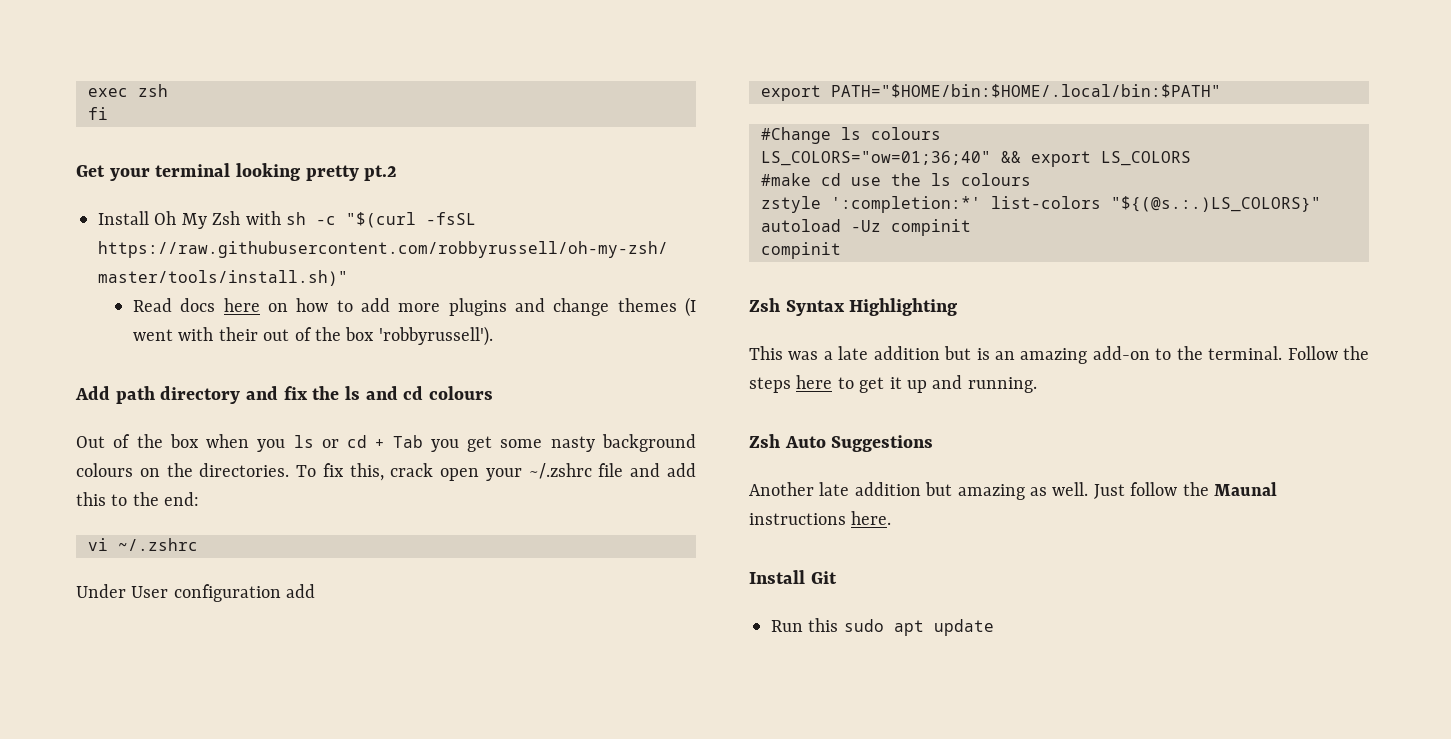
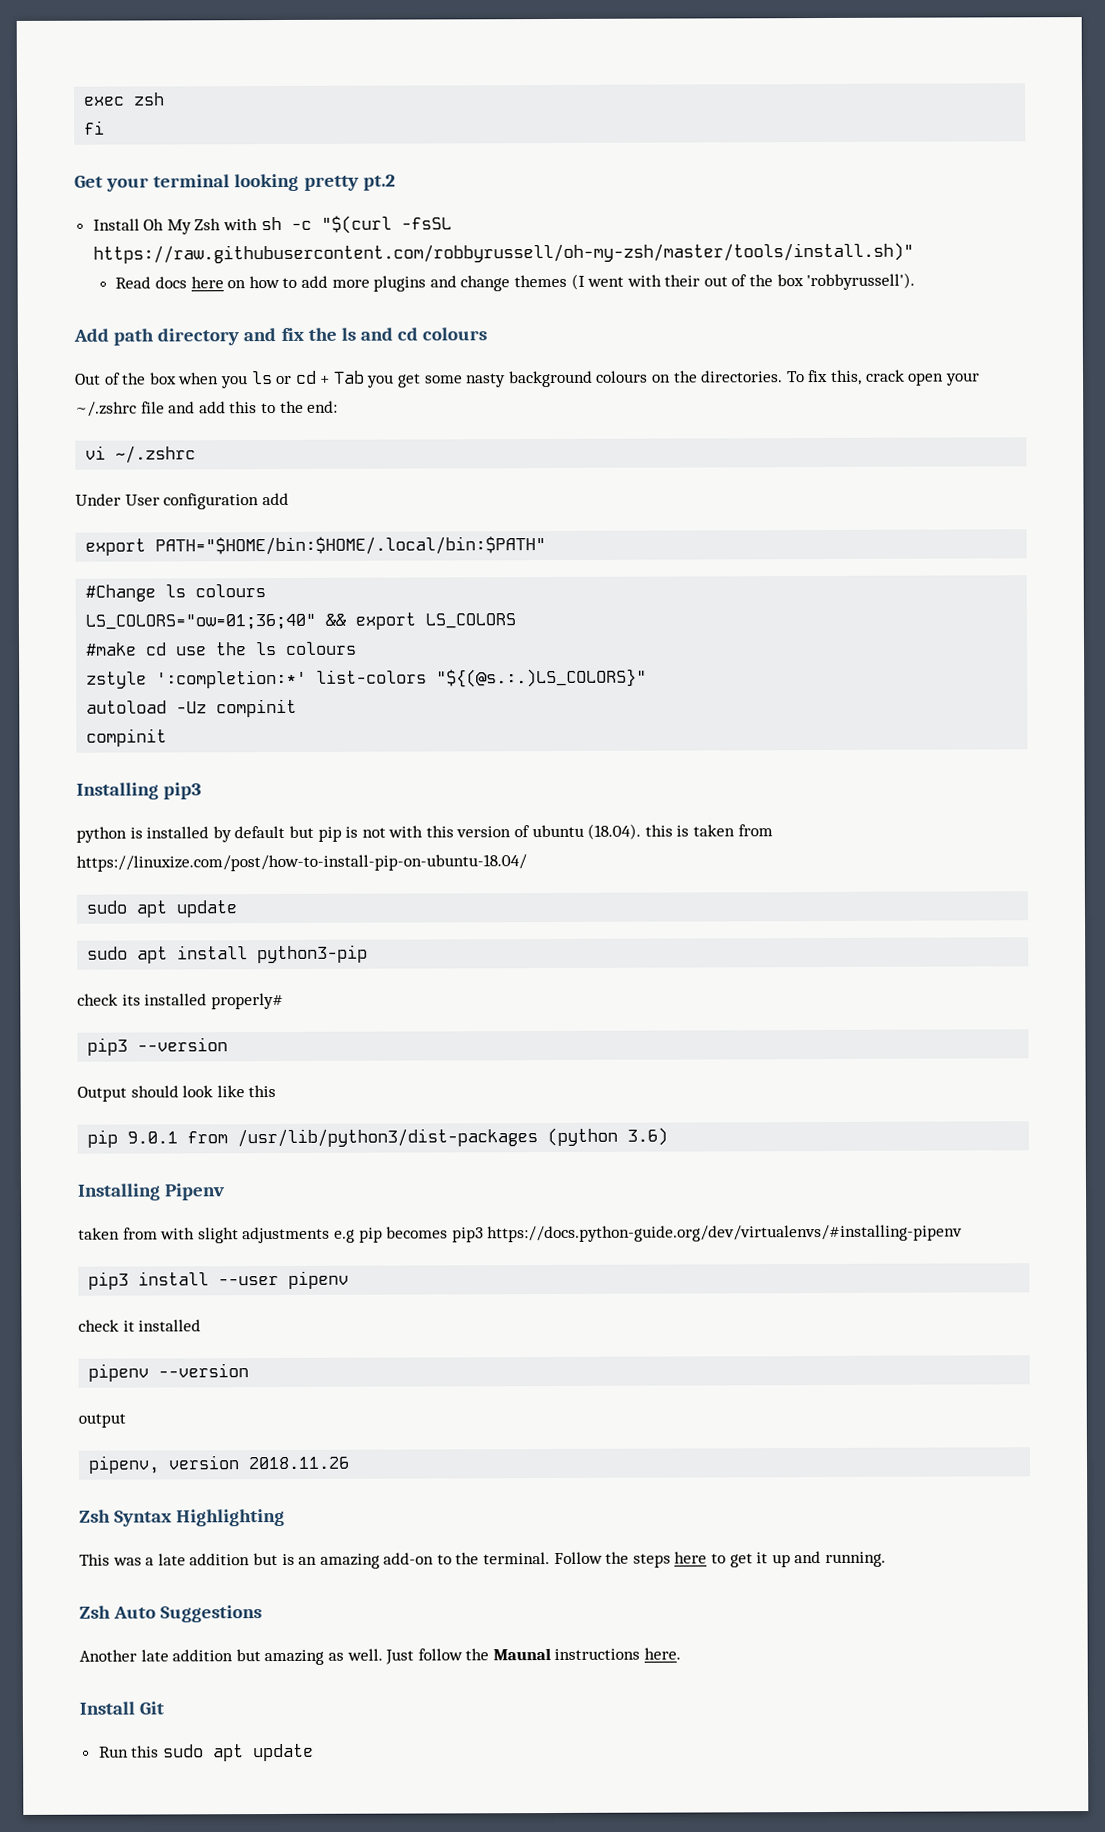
+ Installing pip3
+ python is installed by default but pip is not with this version of ubuntu (18.04). this is taken from https://linuxize.com/post/how-to-install-pip-on-ubuntu-18.04/
+ sudo apt update
+ sudo apt install python3-pip
+ check its installed properly#
+ pip3 --version
+ Output should look like this
+ pip 9.0.1 from /usr/lib/python3/dist-packages (python 3.6)
+ Installing Pipenv
+ taken from with slight adjustments e.g pip becomes pip3 https://docs.python-guide.org/dev/virtualenvs/#installing-pipenv
+ pip3 install --user pipenv
+ check it installed
+ pipenv --version
+ output
+ pipenv, version 2018.11.26

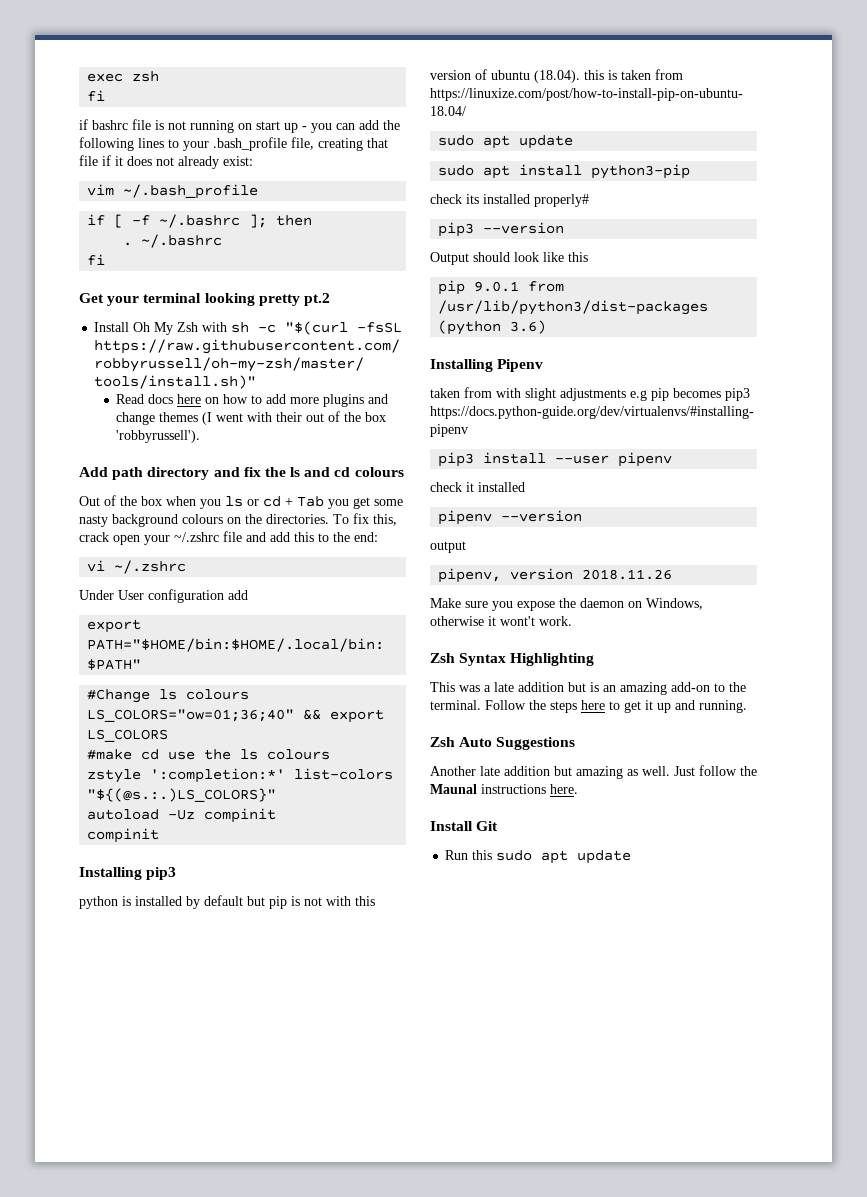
+ if bashrc file is not running on start up - you can add the following lines to your .bash_profile file, creating that file if it does not already exist:
+ vim ~/.bash_profile
+ if [ -f ~/.bashrc ]; then
+ . ~/.bashrc
+ fi
+ Make sure you expose the daemon on Windows, otherwise it wont't work.

